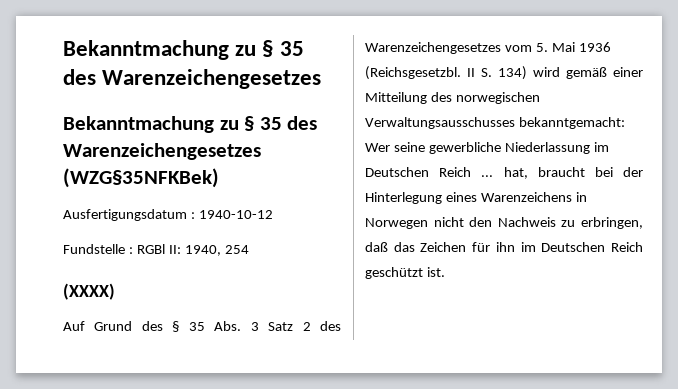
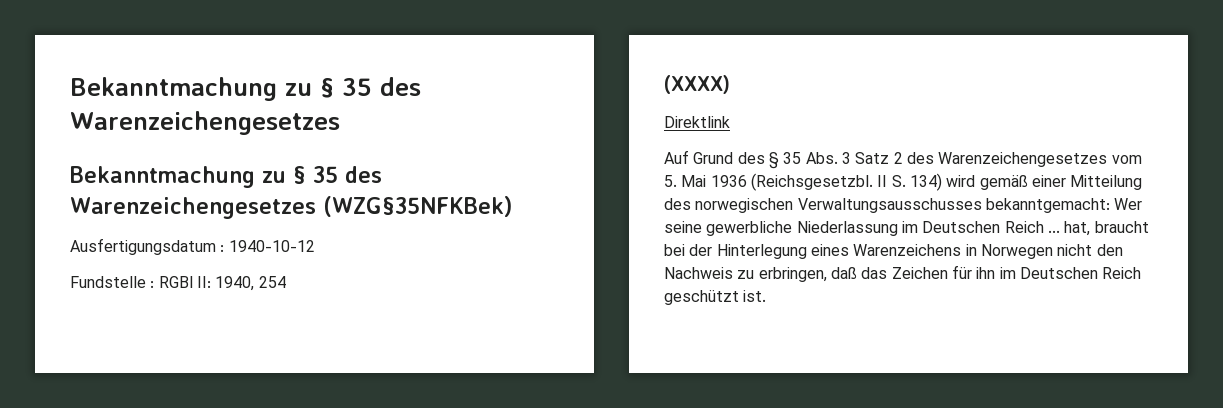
+ Direktlink

